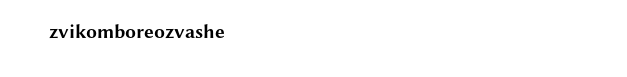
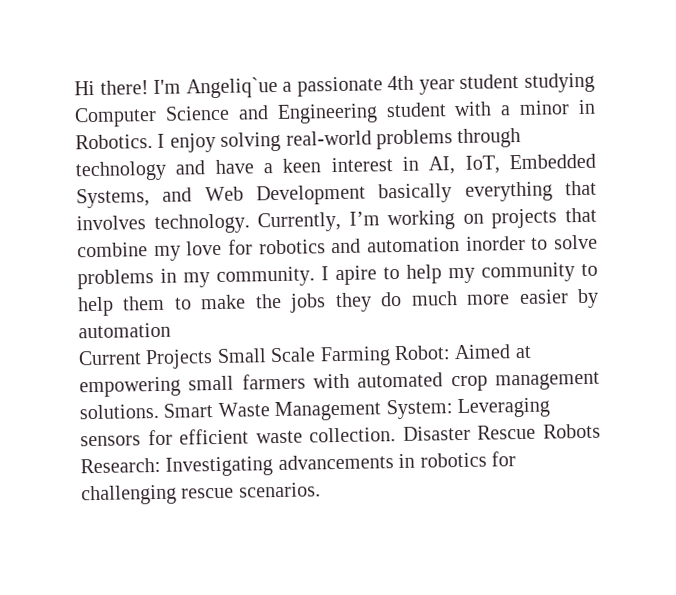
- zvikomboreozvashe
+ Hi there! I'm Angeliq`ue a passionate 4th year student studying Computer Science and Engineering student with a minor in Robotics. I enjoy solving real-world problems through technology and have a keen interest in AI, IoT, Embedded Systems, and Web Development basically everything that involves technology. Currently, I’m working on projects that combine my love for robotics and automation inorder to solve problems in my community. I apire to help my community to help them to make the jobs they do much more easier by automation
+ Current Projects Small Scale Farming Robot: Aimed at empowering small farmers with automated crop management solutions. Smart Waste Management System: Leveraging sensors for efficient waste collection. Disaster Rescue Robots Research: Investigating advancements in robotics for challenging rescue scenarios.

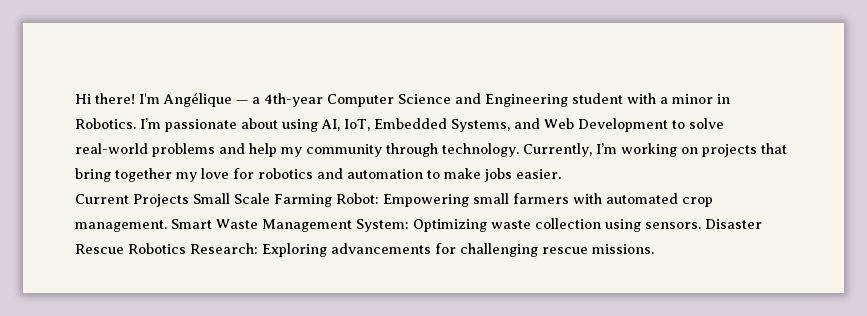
- I'm Angeliq`ue a passionate 4th year student studying Computer Science and Engineering student with a minor in Robotics.
+ I'm Angélique — a 4th-year Computer Science and Engineering student with a minor in Robotics.
- I enjoy solving real-world problems through technology and have a keen interest in AI, IoT, Embedded Systems, and Web Development basically everything that involves technology.
+ I’m passionate about using AI, IoT, Embedded Systems, and Web Development to solve real-world problems and help my community through technology.
- Currently, I’m working on projects that combine my love for robotics and automation inorder to solve problems in my community. I apire to help my community to help them to make the jobs they do much more easier by automation
+ Currently, I’m working on projects that bring together my love for robotics and automation to make jobs easier.
- Current Projects Small Scale Farming Robot: Aimed at empowering small farmers with automated crop management solutions.
+ Current Projects Small Scale Farming Robot: Empowering small farmers with automated crop management.
- Smart Waste Management System: Leveraging sensors for efficient waste collection. Disaster Rescue Robots Research: Investigating advancements in robotics for challenging rescue scenarios.
+ Smart Waste Management System: Optimizing waste collection using sensors. Disaster Rescue Robotics Research: Exploring advancements for challenging rescue missions.

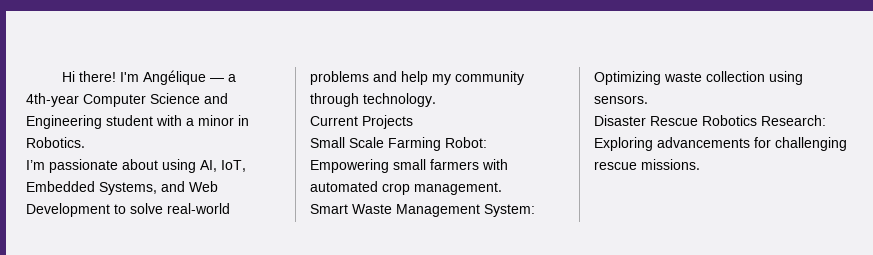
- I'm Angélique — a 4th-year Computer Science and Engineering student with a minor in Robotics. I’m passionate about using AI, IoT, Embedded Systems, and Web Development to solve real-world problems and help my community through technology. Currently, I’m working on projects that bring together my love for robotics and automation to make jobs easier.
+ I'm Angélique — a 4th-year Computer Science and Engineering student with a minor in Robotics.
+ I’m passionate about using AI, IoT, Embedded Systems, and Web Development to solve real-world problems and help my community through technology.
- Current Projects Small Scale Farming Robot: Empowering small farmers with automated crop management. Smart Waste Management System: Optimizing waste collection using sensors. Disaster Rescue Robotics Research: Exploring advancements for challenging rescue missions.
+ Current Projects
+ Small Scale Farming Robot: Empowering small farmers with automated crop management.
+ Smart Waste Management System: Optimizing waste collection using sensors.
+ Disaster Rescue Robotics Research: Exploring advancements for challenging rescue missions.

